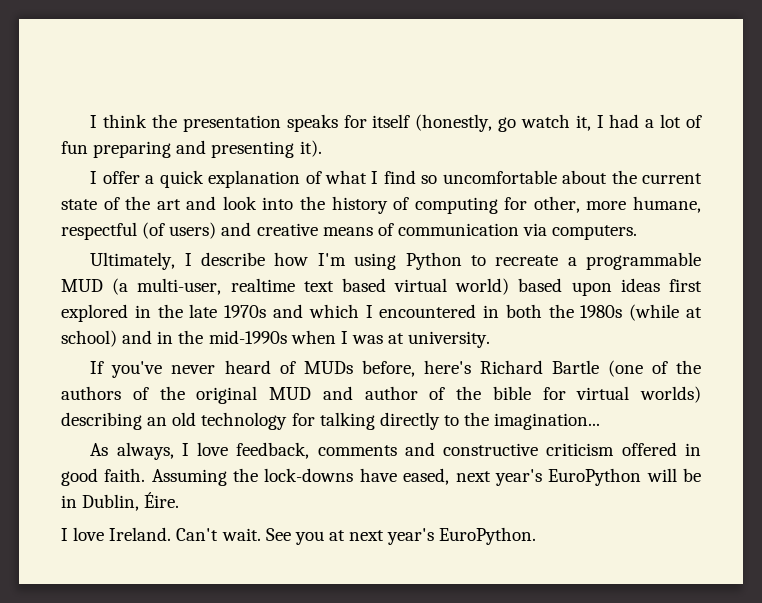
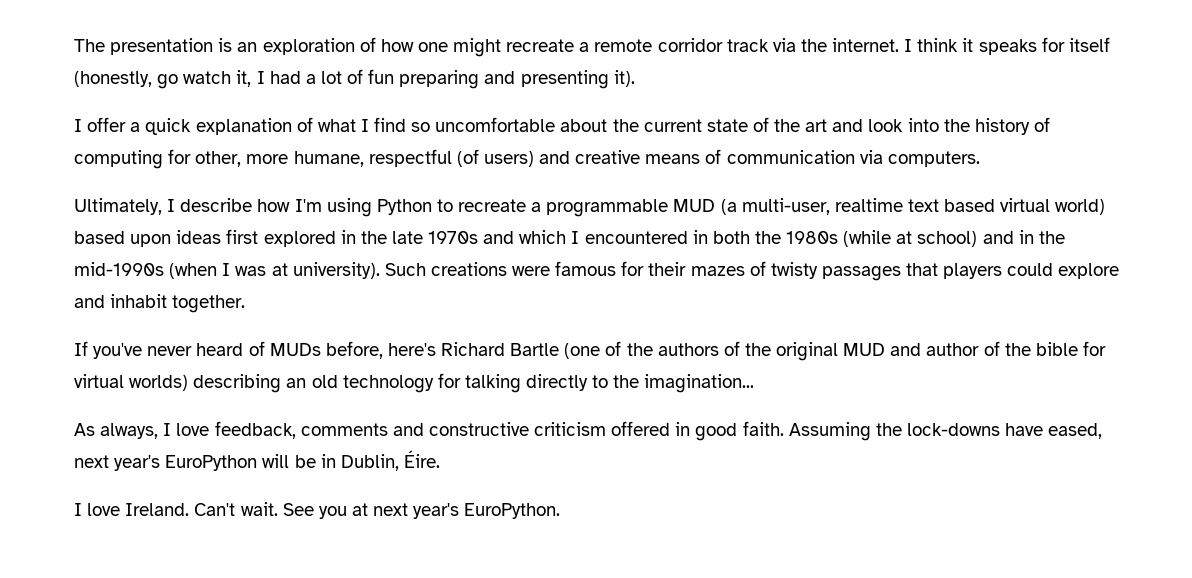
- I think the presentation speaks for itself (honestly, go watch it, I had a lot of fun preparing and presenting it).
+ The presentation is an exploration of how one might recreate a remote corridor track via the internet. I think it speaks for itself (honestly, go watch it, I had a lot of fun preparing and presenting it).
- Ultimately, I describe how I'm using Python to recreate a programmable MUD (a multi-user, realtime text based virtual world) based upon ideas first explored in the late 1970s and which I encountered in both the 1980s (while at school) and in the mid-1990s when I was at university.
+ Ultimately, I describe how I'm using Python to recreate a programmable MUD (a multi-user, realtime text based virtual world) based upon ideas first explored in the late 1970s and which I encountered in both the 1980s (while at school) and in the mid-1990s (when I was at university). Such creations were famous for their mazes of twisty passages that players could explore and inhabit together.

